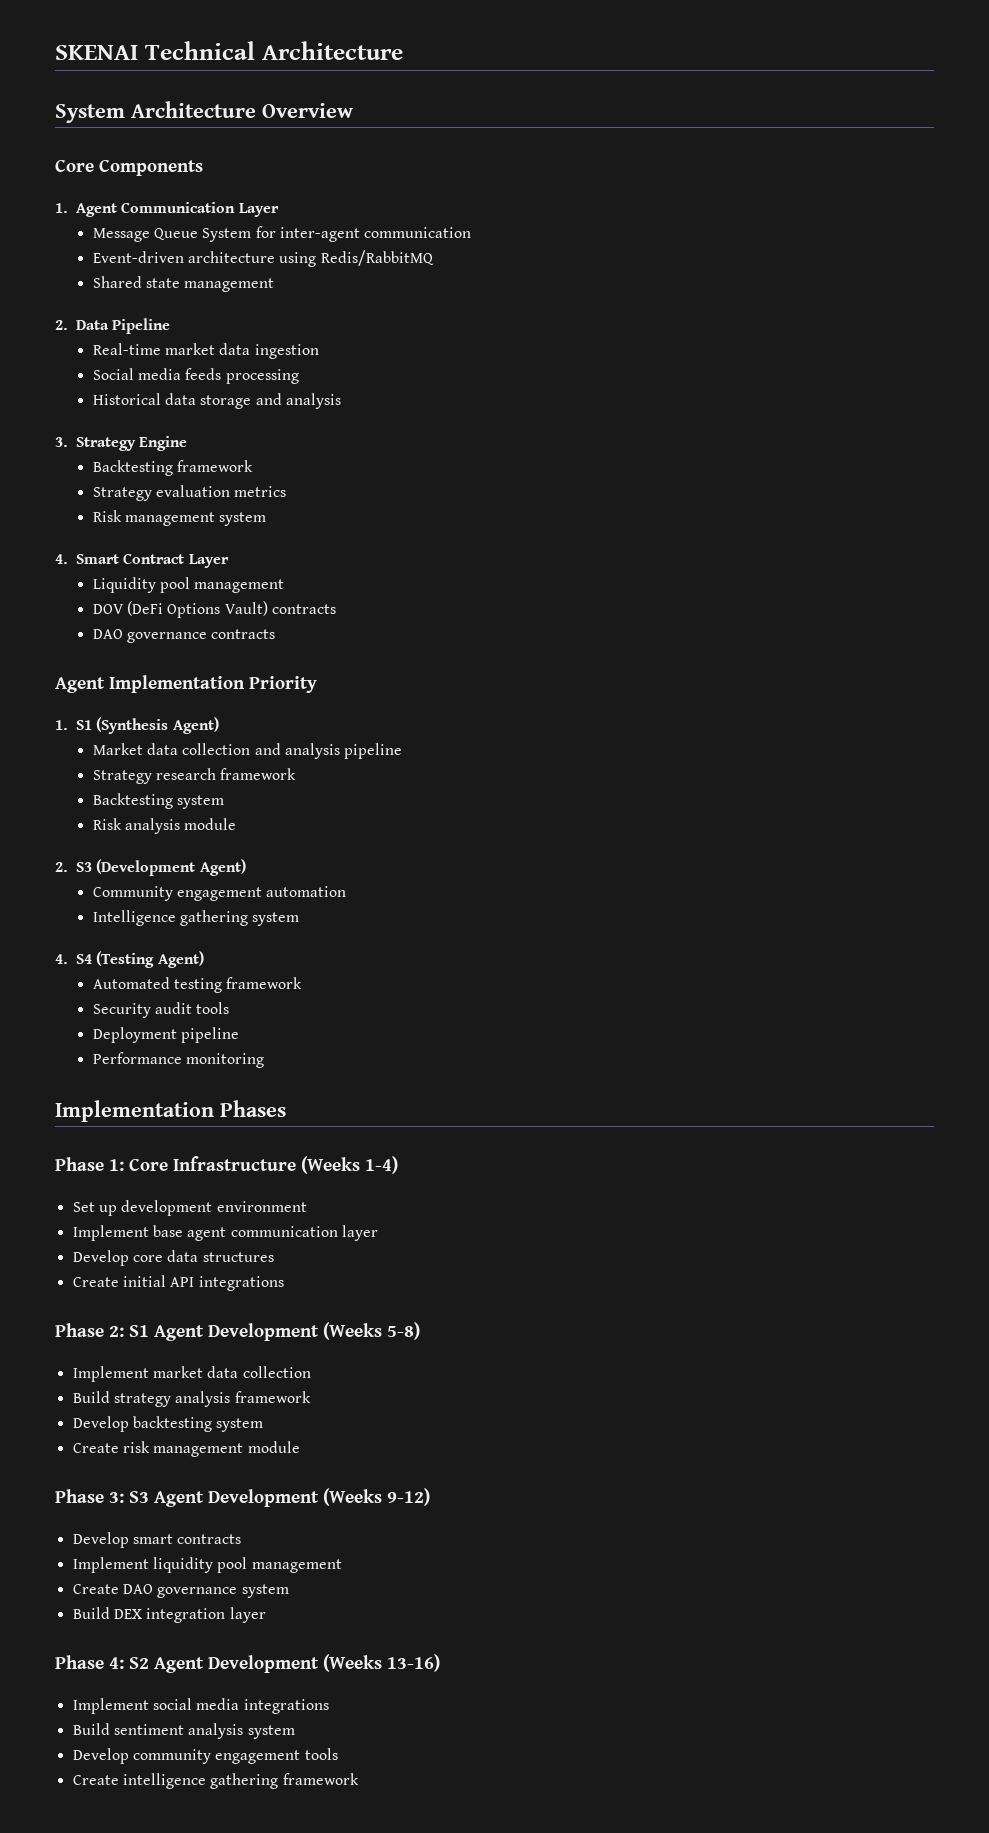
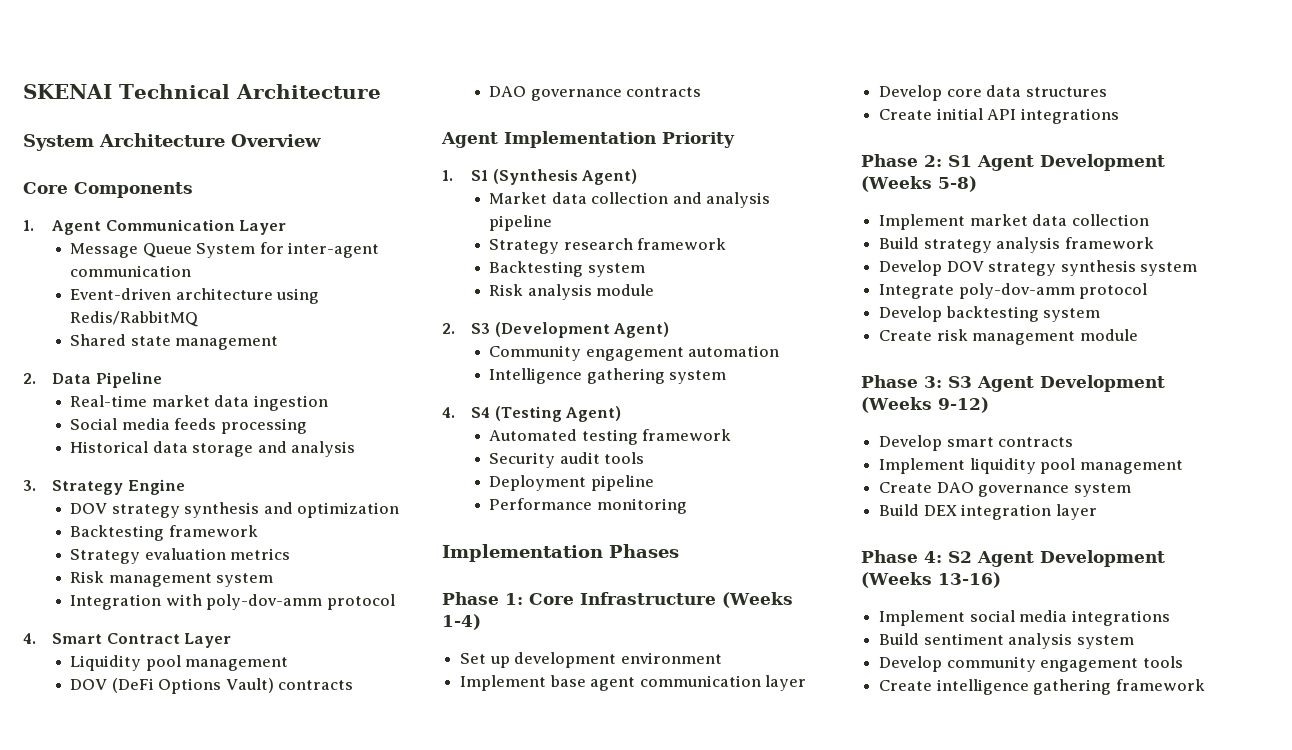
+ DOV strategy synthesis and optimization
+ Integration with poly-dov-amm protocol
+ Develop DOV strategy synthesis system
+ Integrate poly-dov-amm protocol

